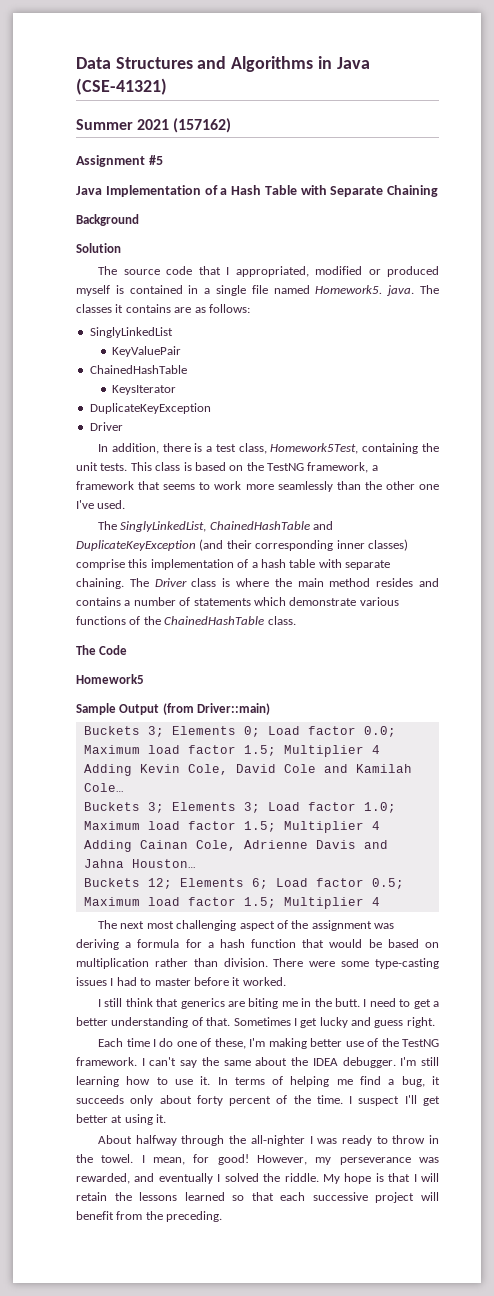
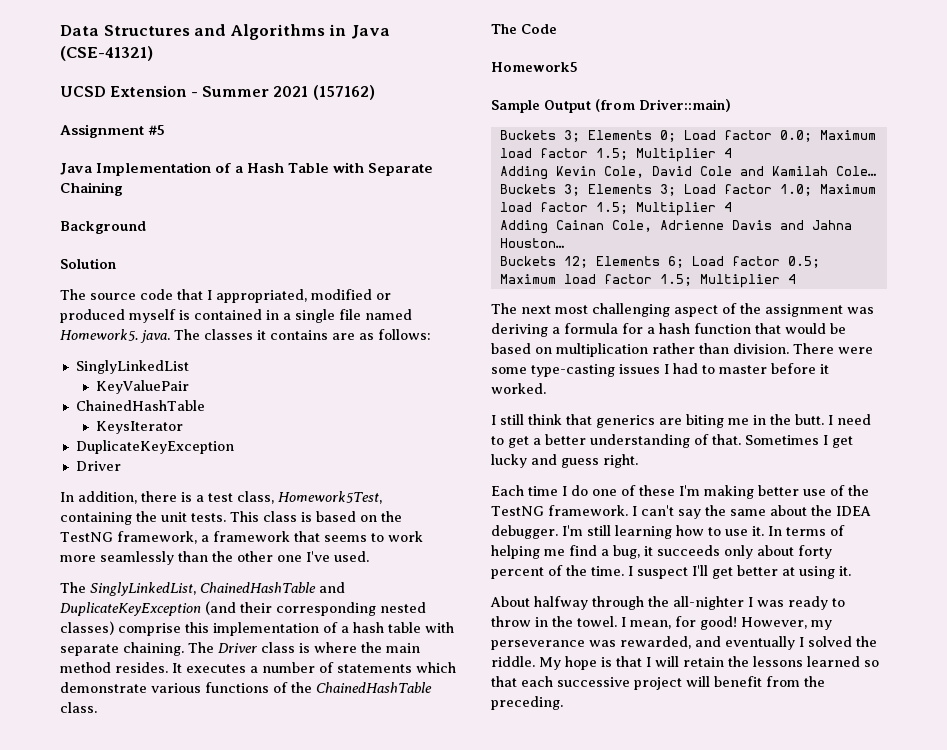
- Summer 2021 (157162)
+ UCSD Extension - Summer 2021 (157162)
- The SinglyLinkedList, ChainedHashTable and DuplicateKeyException (and their corresponding inner classes) comprise this implementation of a hash table with separate chaining.
+ The SinglyLinkedList, ChainedHashTable and DuplicateKeyException (and their corresponding nested classes) comprise this implementation of a hash table with separate chaining.
- The Driver class is where the main method resides and contains a number of statements which demonstrate various functions of the ChainedHashTable class.
+ The Driver class is where the main method resides. It executes a number of statements which demonstrate various functions of the ChainedHashTable class.
- Each time I do one of these, I'm making better use of the TestNG framework.
+ Each time I do one of these I'm making better use of the TestNG framework.

